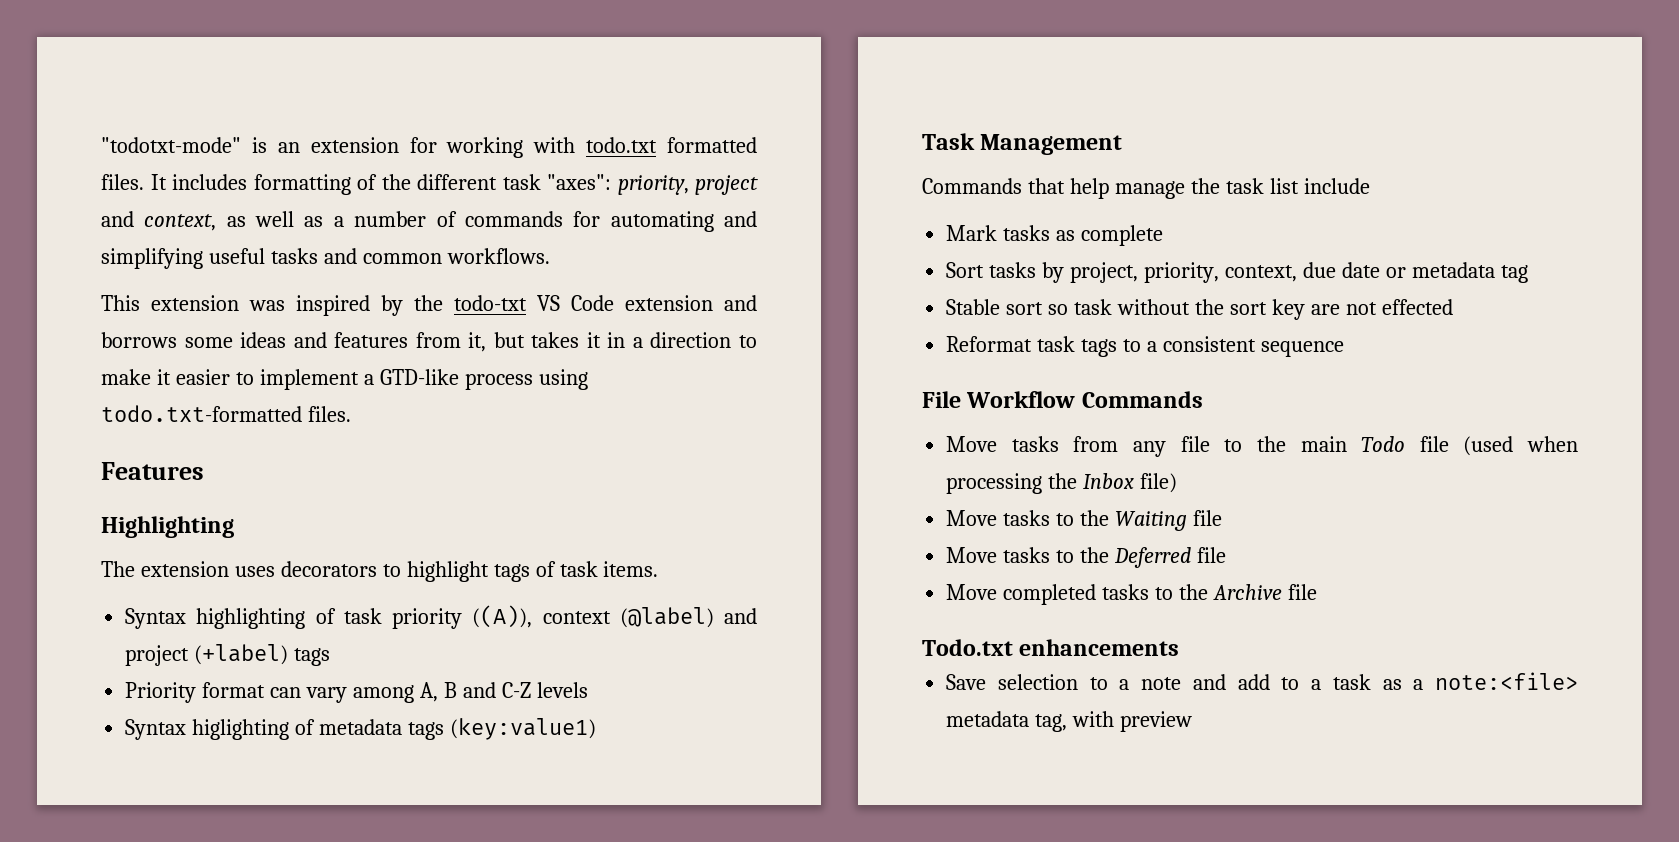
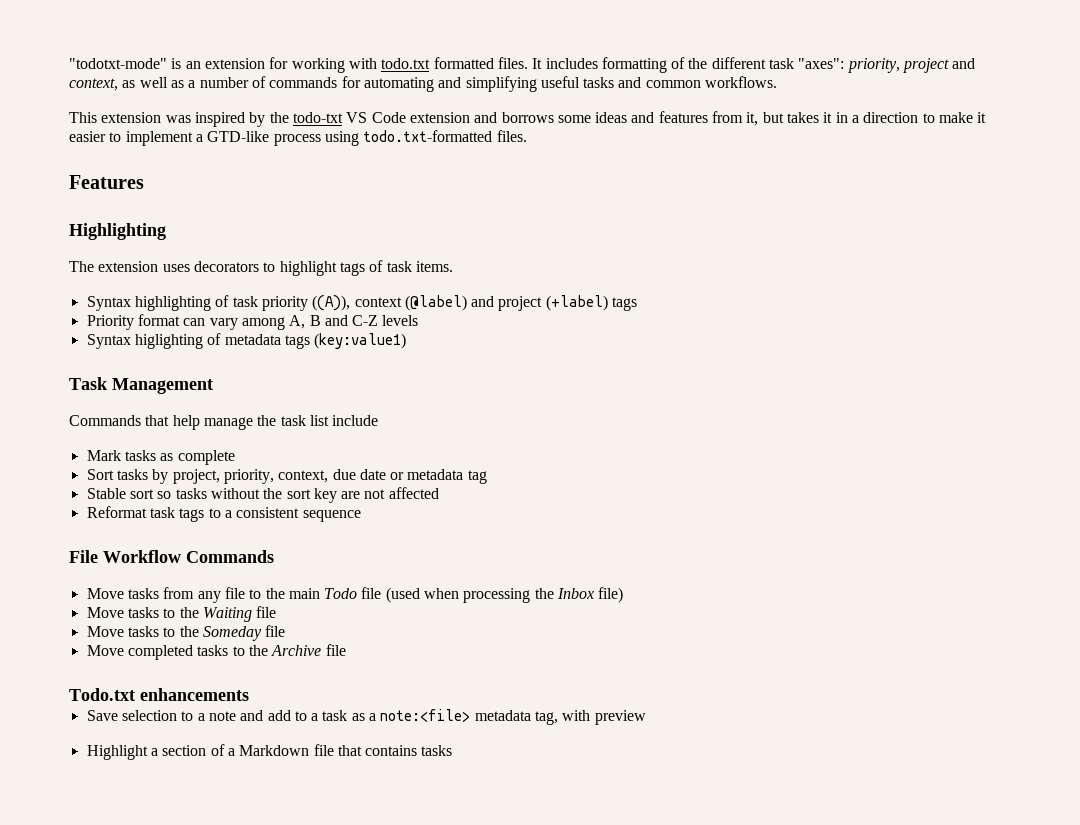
- Stable sort so task without the sort key are not effected
+ Stable sort so tasks without the sort key are not affected
- Move tasks to the Deferred file
+ Move tasks to the Someday file
+ Highlight a section of a Markdown file that contains tasks

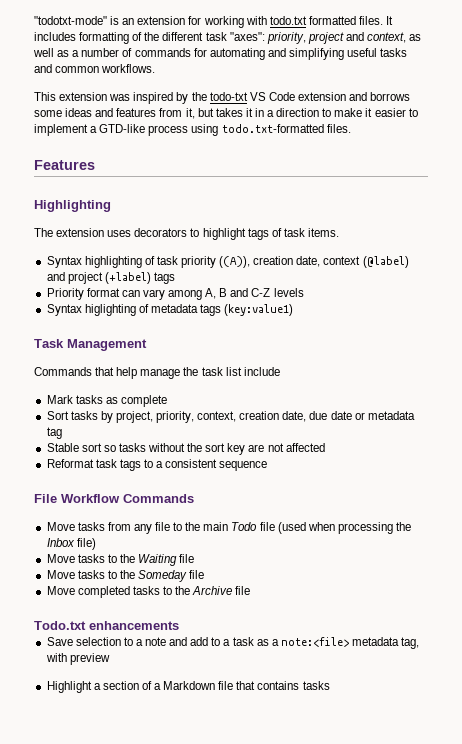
- Syntax highlighting of task priority ((A)), context (@label) and project (+label) tags
+ Syntax highlighting of task priority ((A)), creation date, context (@label) and project (+label) tags
- Sort tasks by project, priority, context, due date or metadata tag
+ Sort tasks by project, priority, context, creation date, due date or metadata tag

